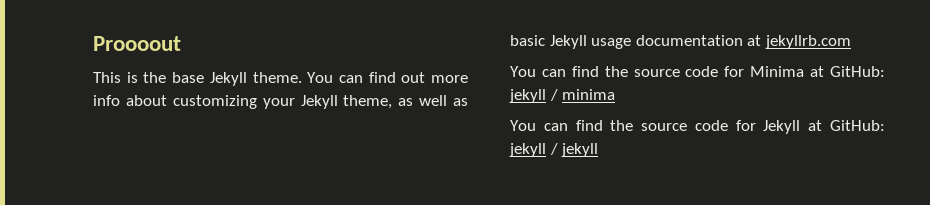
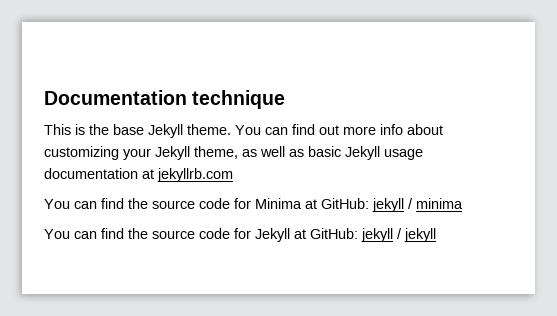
- Proooout
+ Documentation technique

